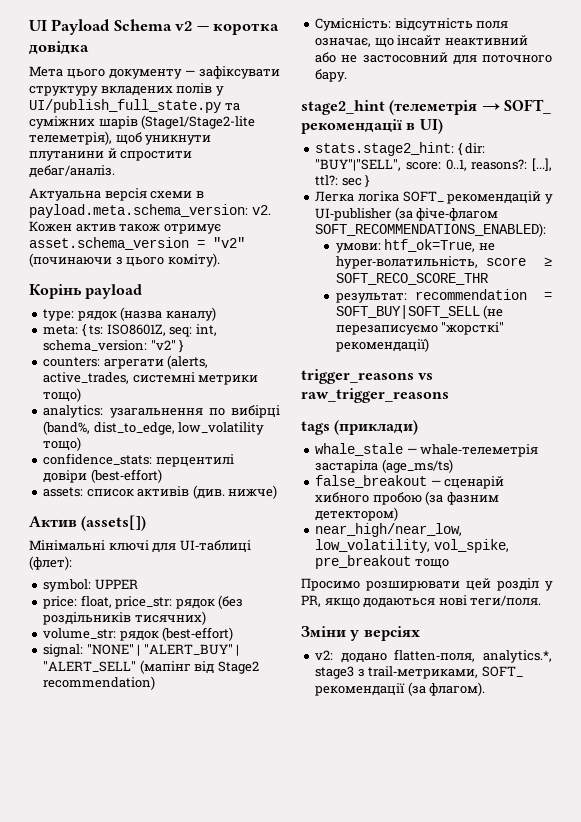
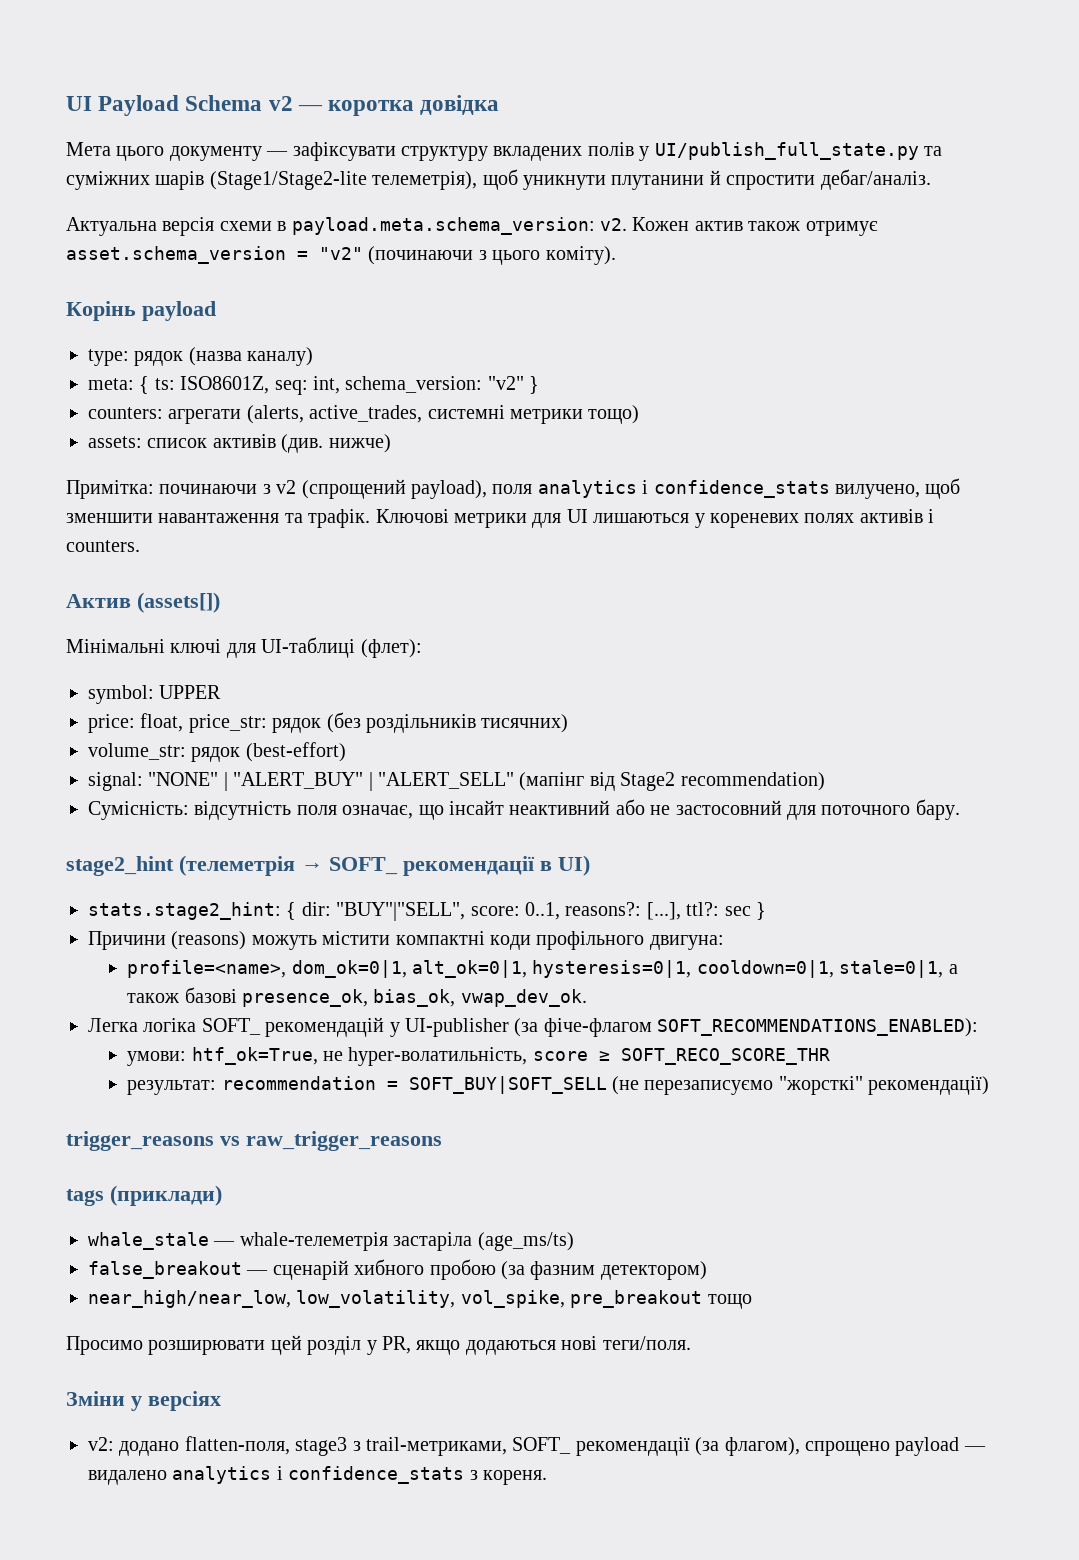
- analytics: узагальнення по вибірці (band%, dist_to_edge, low_volatility тощо)
- confidence_stats: перцентилі довіри (best‑effort)
+ Примітка: починаючи з v2 (спрощений payload), поля analytics і confidence_stats вилучено, щоб зменшити навантаження та трафік. Ключові метрики для UI лишаються у кореневих полях активів і counters.
+ Причини (reasons) можуть містити компактні коди профільного двигуна:
+ profile=<name>, dom_ok=0|1, alt_ok=0|1, hysteresis=0|1, cooldown=0|1, stale=0|1, а також базові presence_ok, bias_ok, vwap_dev_ok.
- v2: додано flatten‑поля, analytics.*, stage3 з trail‑метриками, SOFT_ рекомендації (за флагом).
+ v2: додано flatten‑поля, stage3 з trail‑метриками, SOFT_ рекомендації (за флагом), спрощено payload — видалено analytics і confidence_stats з кореня.

